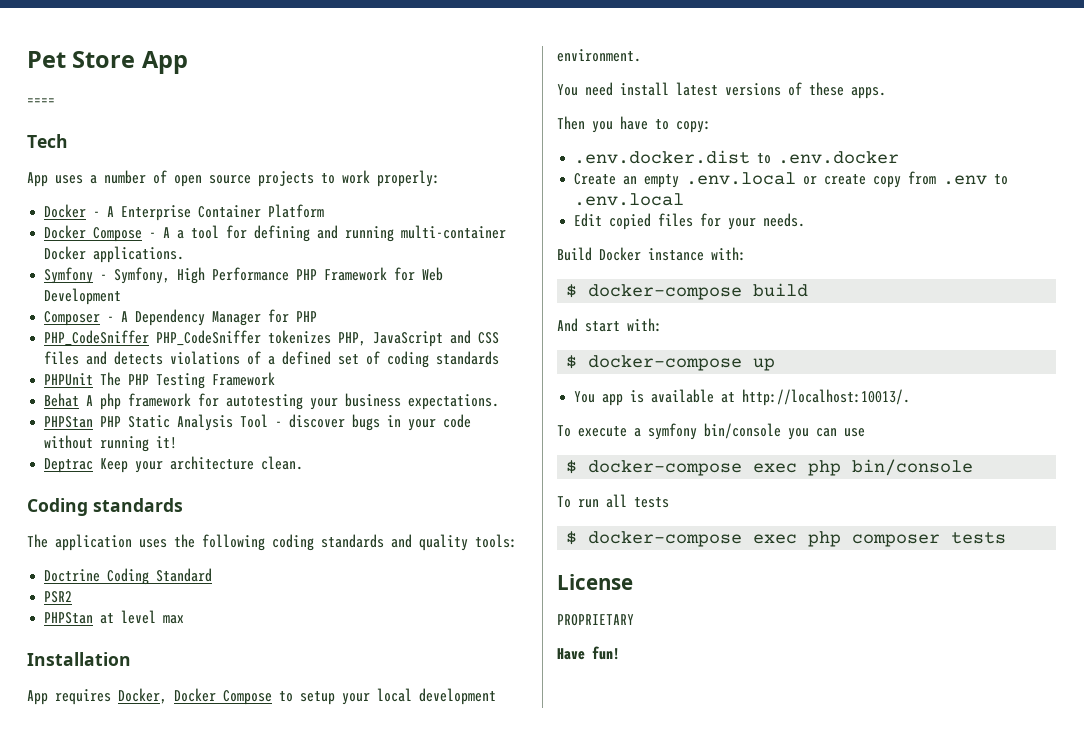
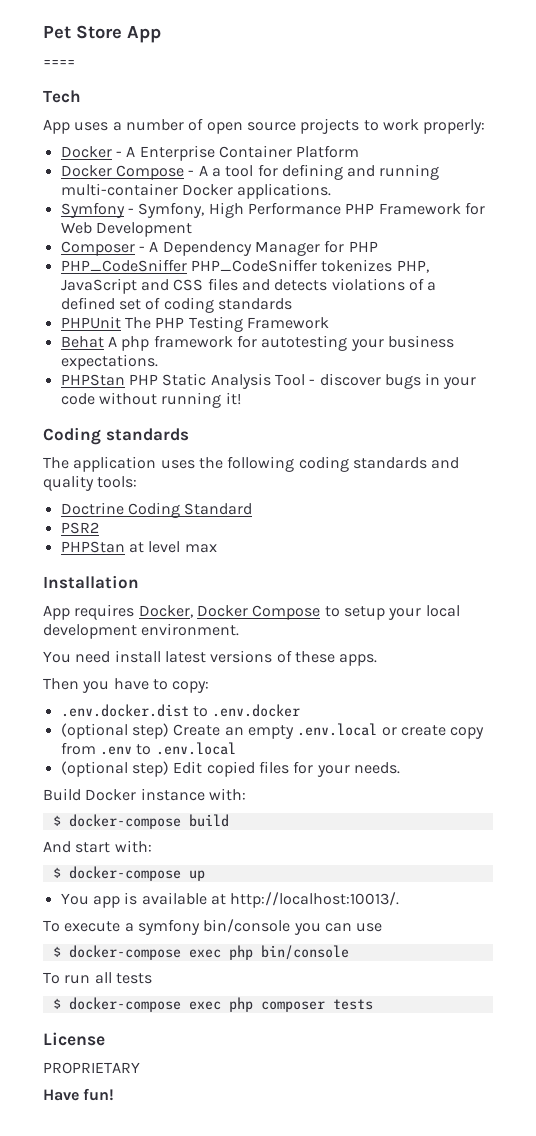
- Deptrac Keep your architecture clean.
- Create an empty .env.local or create copy from .env to .env.local
+ (optional step) Create an empty .env.local or create copy from .env to .env.local
- Edit copied files for your needs.
+ (optional step) Edit copied files for your needs.

